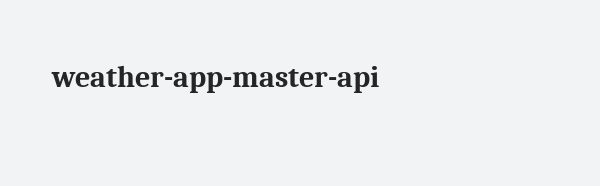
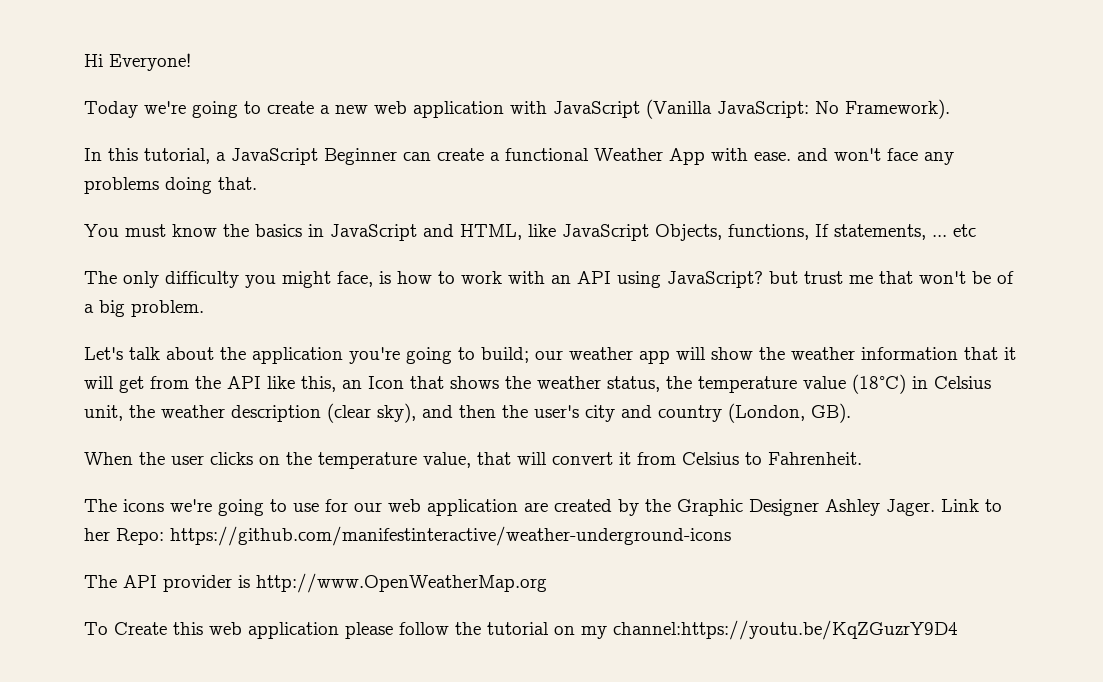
- weather-app-master-api
+ Hi Everyone!
+ Today we're going to create a new web application with JavaScript (Vanilla JavaScript: No Framework).
+ In this tutorial, a JavaScript Beginner can create a functional Weather App with ease. and won't face any problems doing that.
+ You must know the basics in JavaScript and HTML, like JavaScript Objects, functions, If statements, ... etc
+ The only difficulty you might face, is how to work with an API using JavaScript? but trust me that won't be of a big problem.
+ Let's talk about the application you're going to build; our weather app will show the weather information that it will get from the API like this, an Icon that shows the weather status, the temperature value (18°C) in Celsius unit, the weather description (clear sky), and then the user's city and country (London, GB).
+ When the user clicks on the temperature value, that will convert it from Celsius to Fahrenheit.
+ The icons we're going to use for our web application are created by the Graphic Designer Ashley Jager. Link to her Repo: https://github.com/manifestinteractive/weather-underground-icons
+ The API provider is http://www.OpenWeatherMap.org
+ To Create this web application please follow the tutorial on my channel:https://youtu.be/KqZGuzrY9D4

